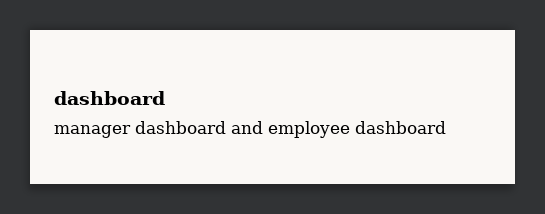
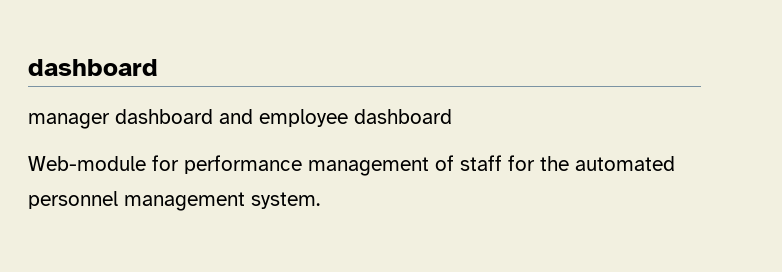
+ Web-module for performance management of staff for the automated personnel management system.

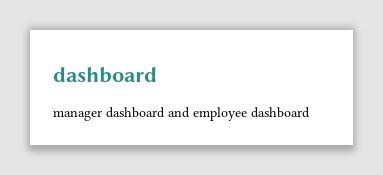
- Web-module for performance management of staff for the automated personnel management system.

